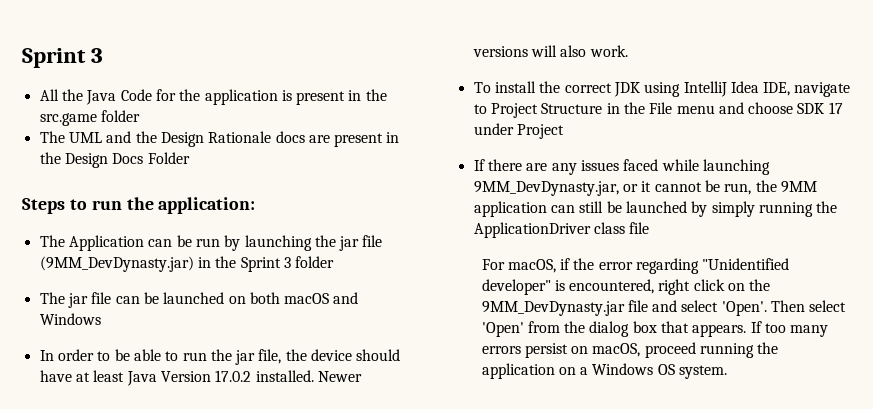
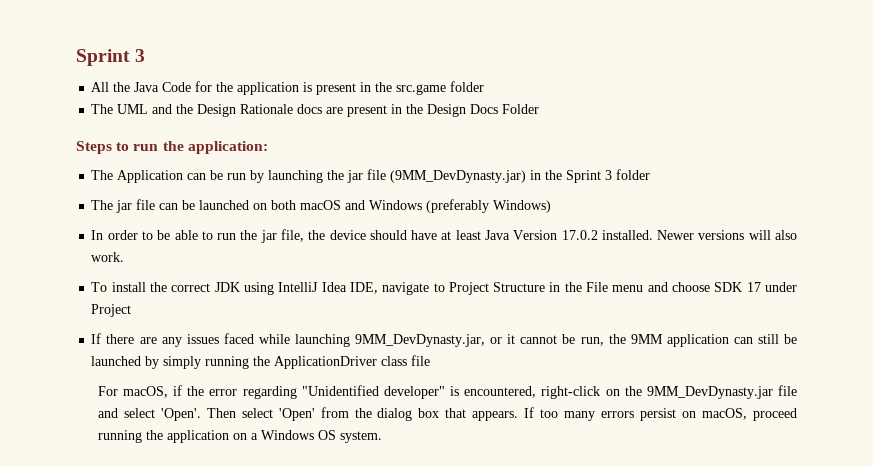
- The jar file can be launched on both macOS and Windows
+ The jar file can be launched on both macOS and Windows (preferably Windows)
- For macOS, if the error regarding "Unidentified developer" is encountered, right click on the 9MM_DevDynasty.jar file and select 'Open'.
+ For macOS, if the error regarding "Unidentified developer" is encountered, right-click on the 9MM_DevDynasty.jar file and select 'Open'.

